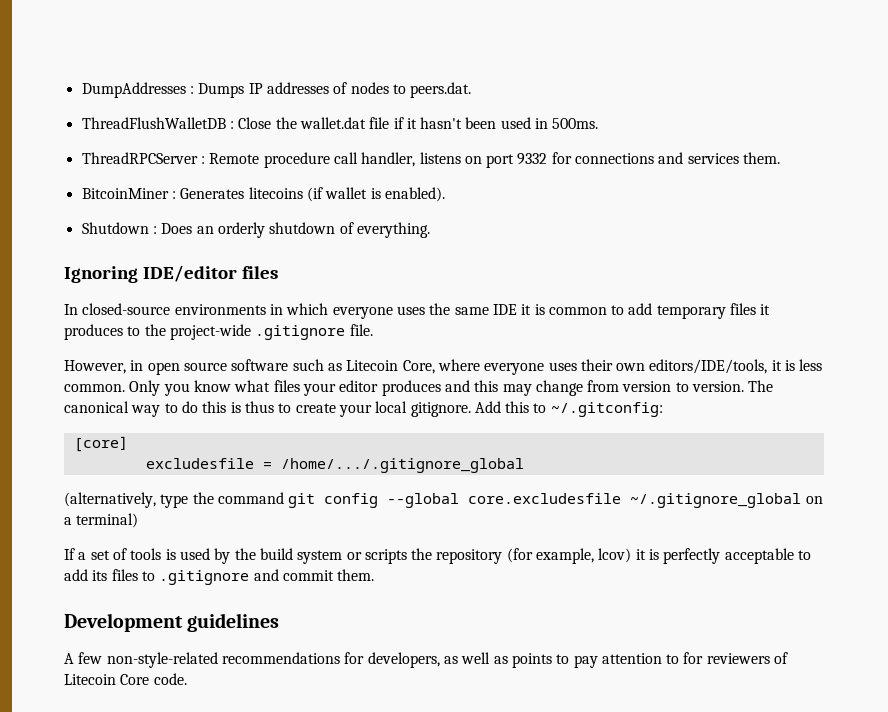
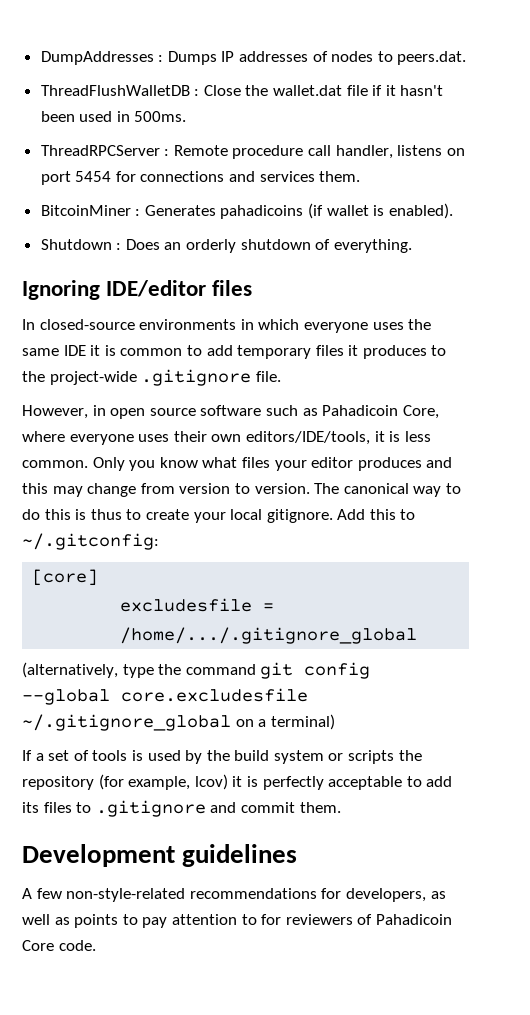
- ThreadRPCServer : Remote procedure call handler, listens on port 9332 for connections and services them.
+ ThreadRPCServer : Remote procedure call handler, listens on port 5454 for connections and services them.
- BitcoinMiner : Generates litecoins (if wallet is enabled).
+ BitcoinMiner : Generates pahadicoins (if wallet is enabled).
- However, in open source software such as Litecoin Core, where everyone uses their own editors/IDE/tools, it is less common.
+ However, in open source software such as Pahadicoin Core, where everyone uses their own editors/IDE/tools, it is less common.
- A few non-style-related recommendations for developers, as well as points to pay attention to for reviewers of Litecoin Core code.
+ A few non-style-related recommendations for developers, as well as points to pay attention to for reviewers of Pahadicoin Core code.

